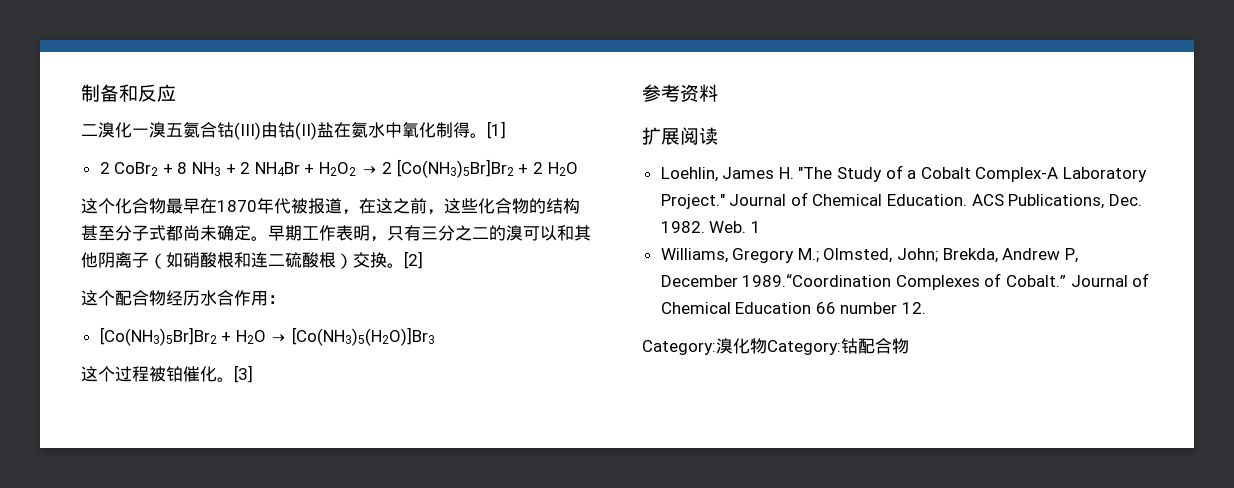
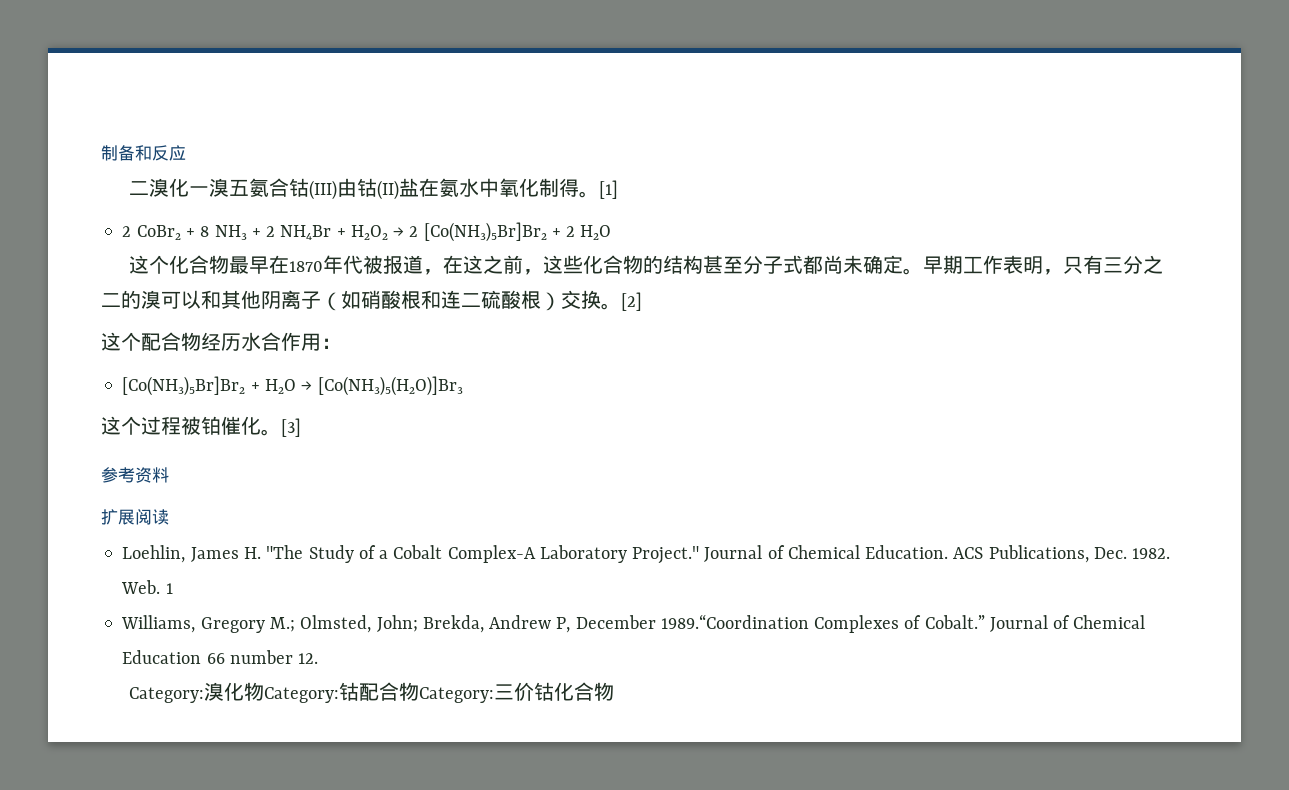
- Category:溴化物Category:钴配合物
+ Category:溴化物Category:钴配合物Category:三价钴化合物

